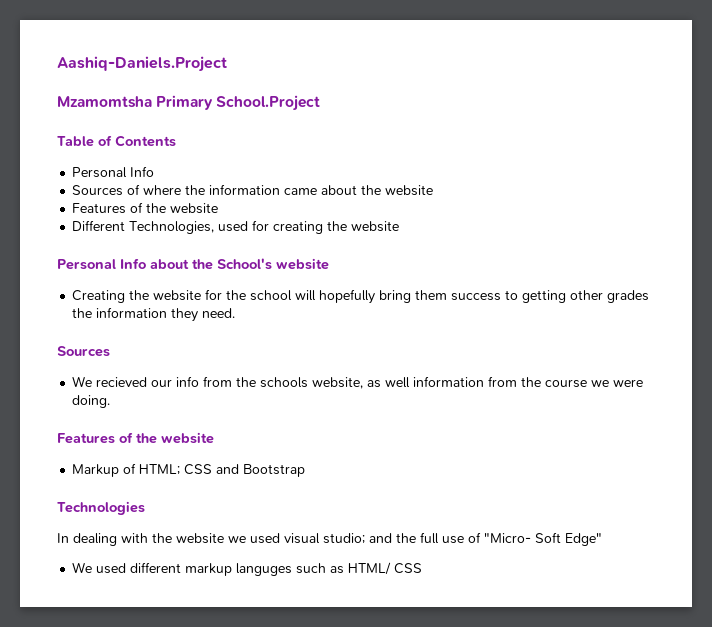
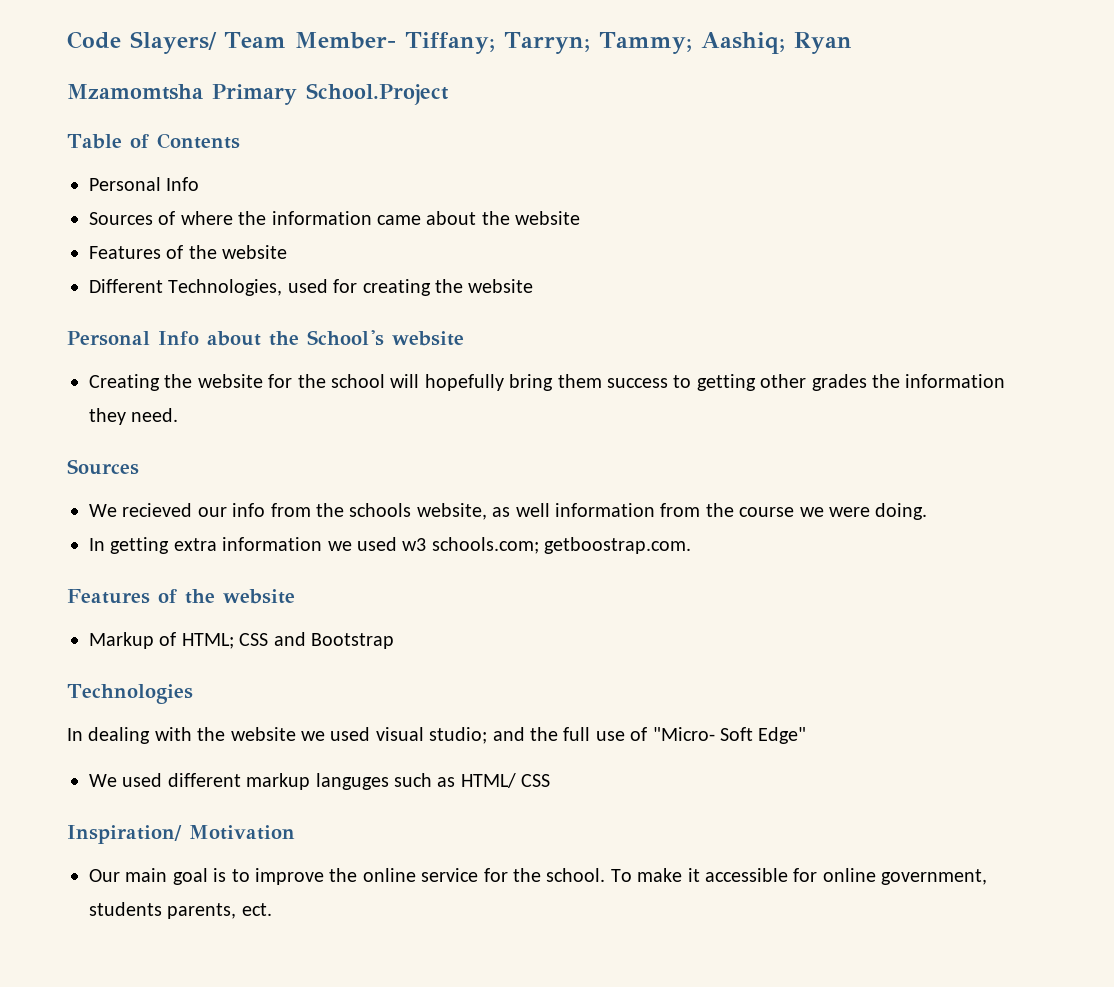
- Aashiq-Daniels.Project
+ Code Slayers/ Team Member- Tiffany; Tarryn; Tammy; Aashiq; Ryan
+ In getting extra information we used w3 schools.com; getboostrap.com.
+ Inspiration/ Motivation
+ Our main goal is to improve the online service for the school. To make it accessible for online government, students parents, ect.

